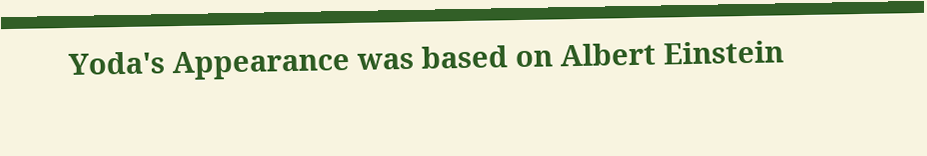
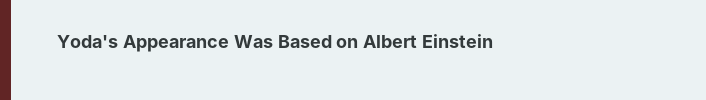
- Yoda's Appearance was based on Albert Einstein
+ Yoda's Appearance Was Based on Albert Einstein

